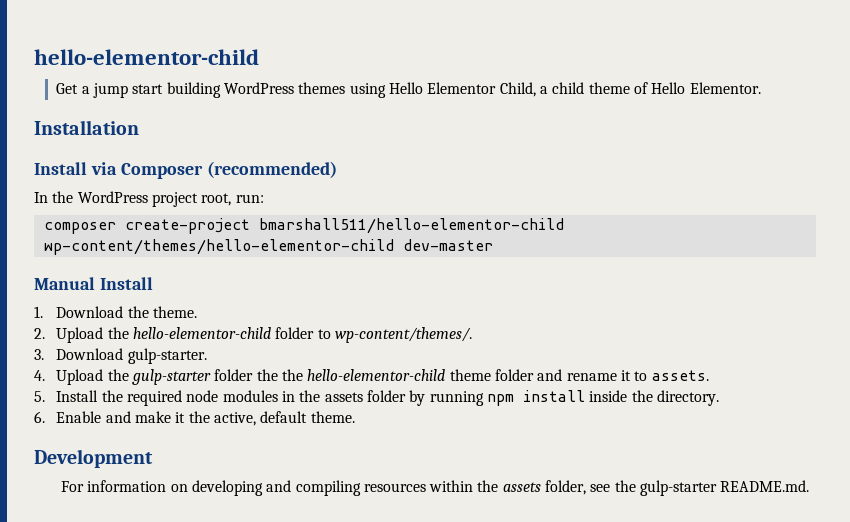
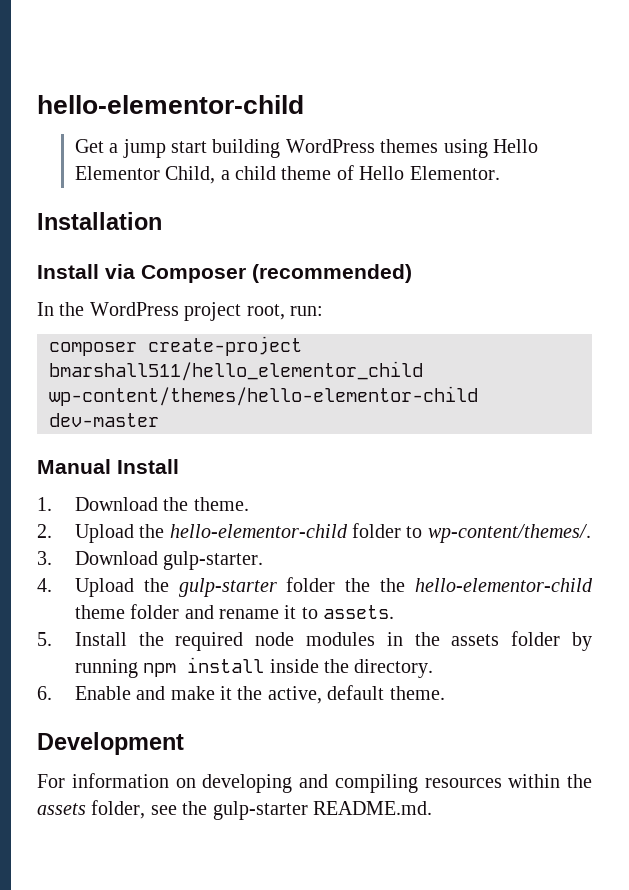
- composer create-project bmarshall511/hello-elementor-child wp-content/themes/hello-elementor-child dev-master
+ composer create-project bmarshall511/hello_elementor_child wp-content/themes/hello-elementor-child dev-master

